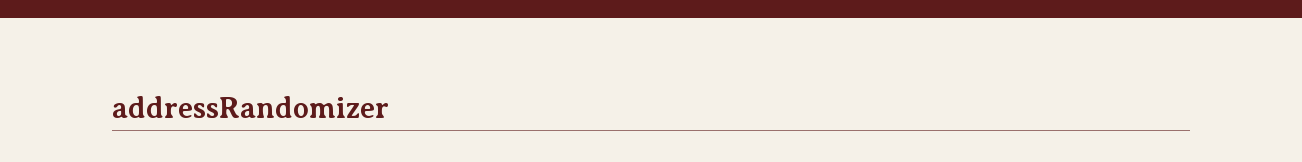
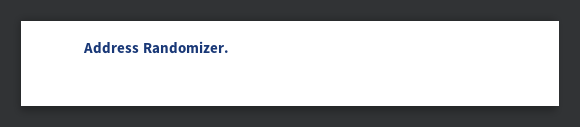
- addressRandomizer
+ Address Randomizer.

